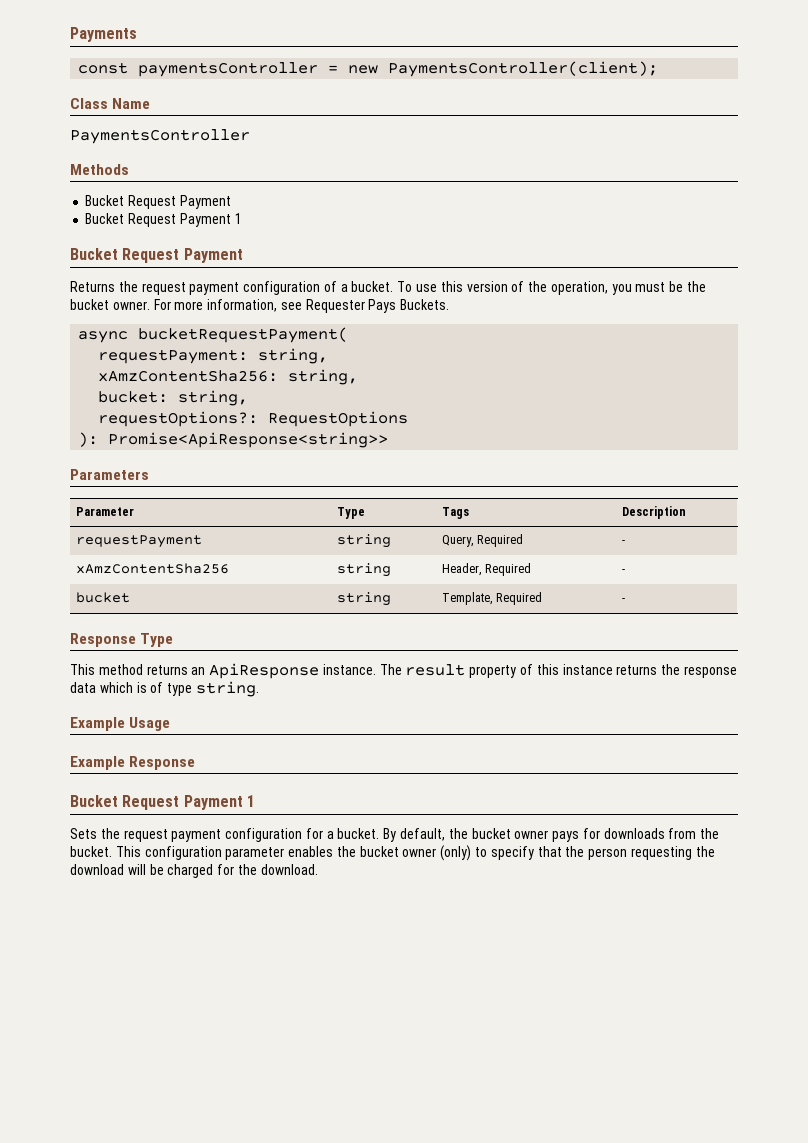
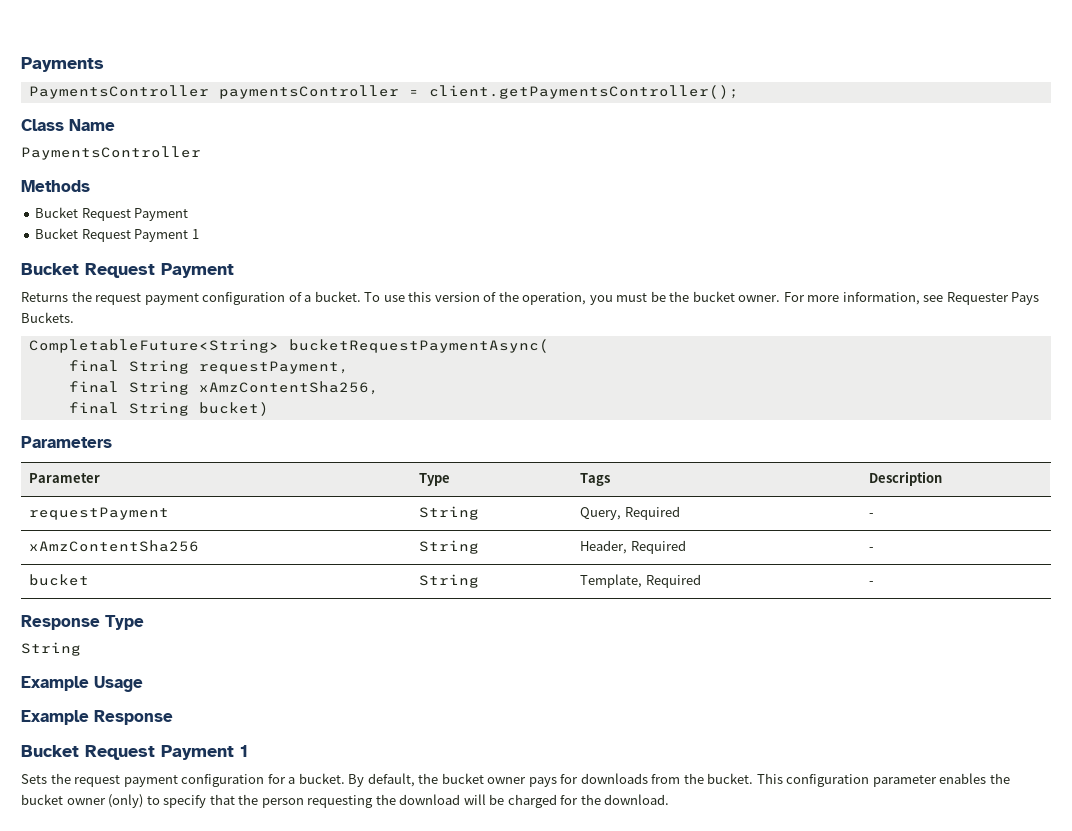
- const paymentsController = new PaymentsController(client);
+ PaymentsController paymentsController = client.getPaymentsController();
- async bucketRequestPayment(
- requestPayment: string,
- xAmzContentSha256: string,
- bucket: string,
- requestOptions?: RequestOptions
- ): Promise<ApiResponse<string>>
+ CompletableFuture<String> bucketRequestPaymentAsync(
+ final String requestPayment,
+ final String xAmzContentSha256,
+ final String bucket)
- requestPayment | string | Query, Required | -
+ requestPayment | String | Query, Required | -
- xAmzContentSha256 | string | Header, Required | -
+ xAmzContentSha256 | String | Header, Required | -
- bucket | string | Template, Required | -
+ bucket | String | Template, Required | -
  Response Type
- This method returns an ApiResponse instance. The result property of this instance returns the response data which is of type string.
+ String

